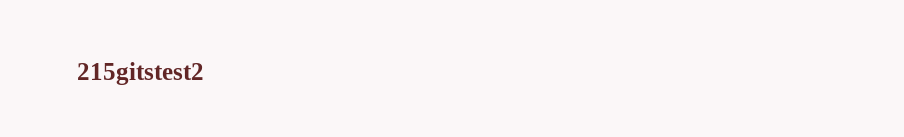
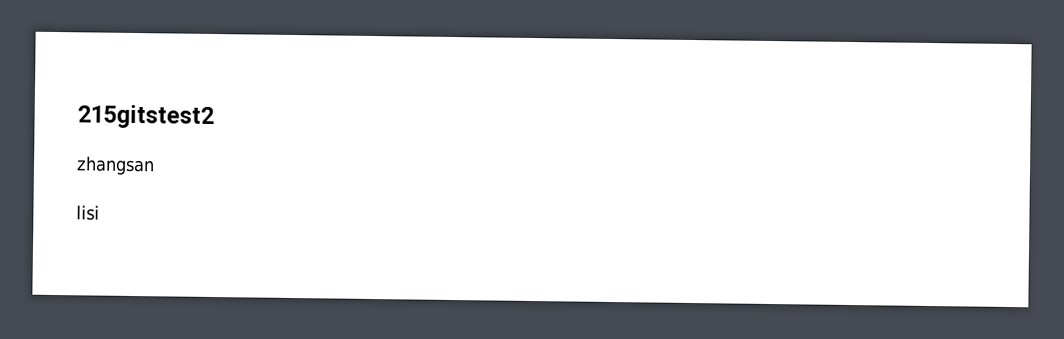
+ zhangsan
+ lisi

